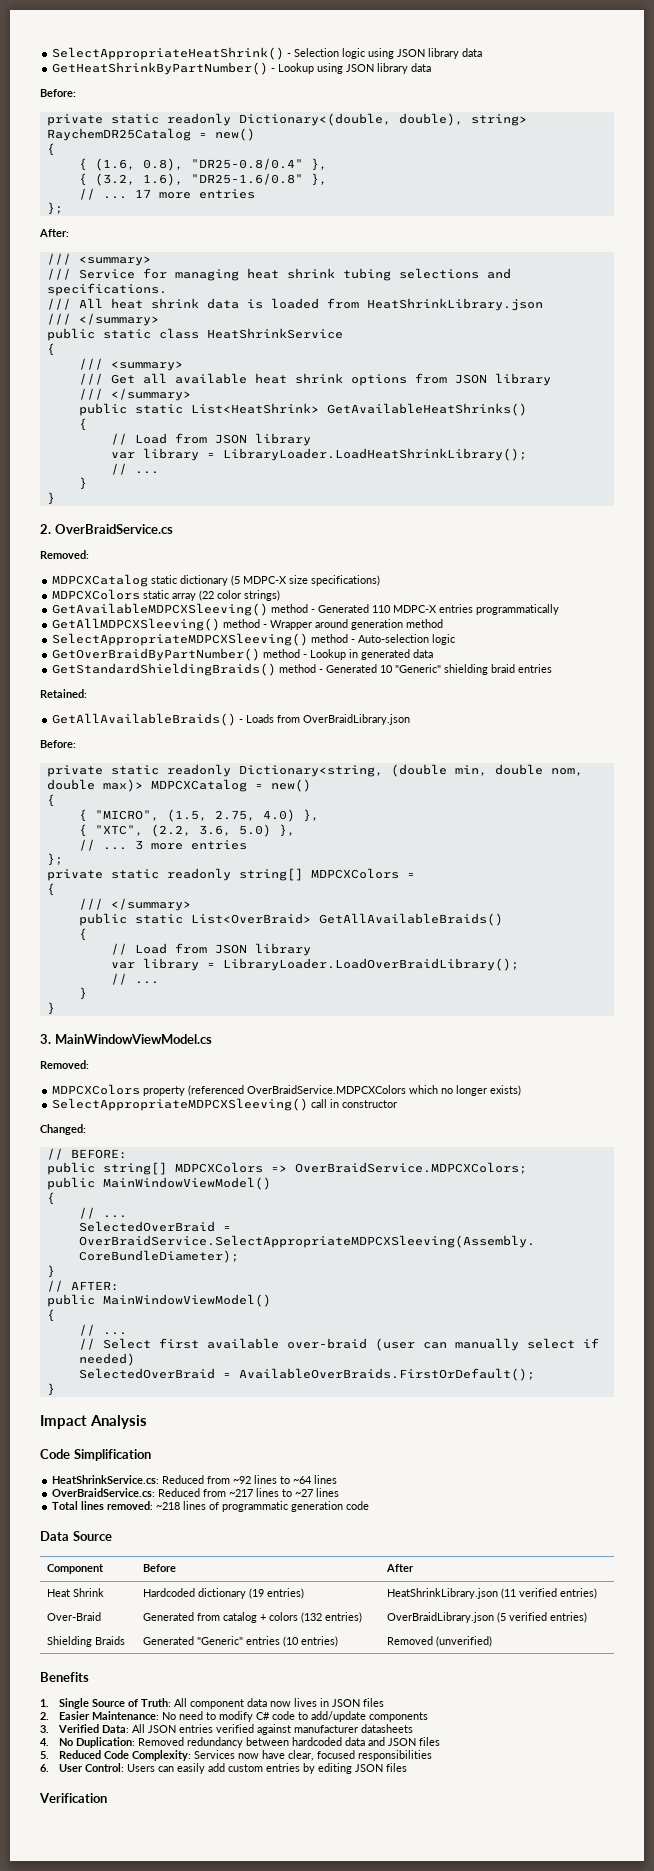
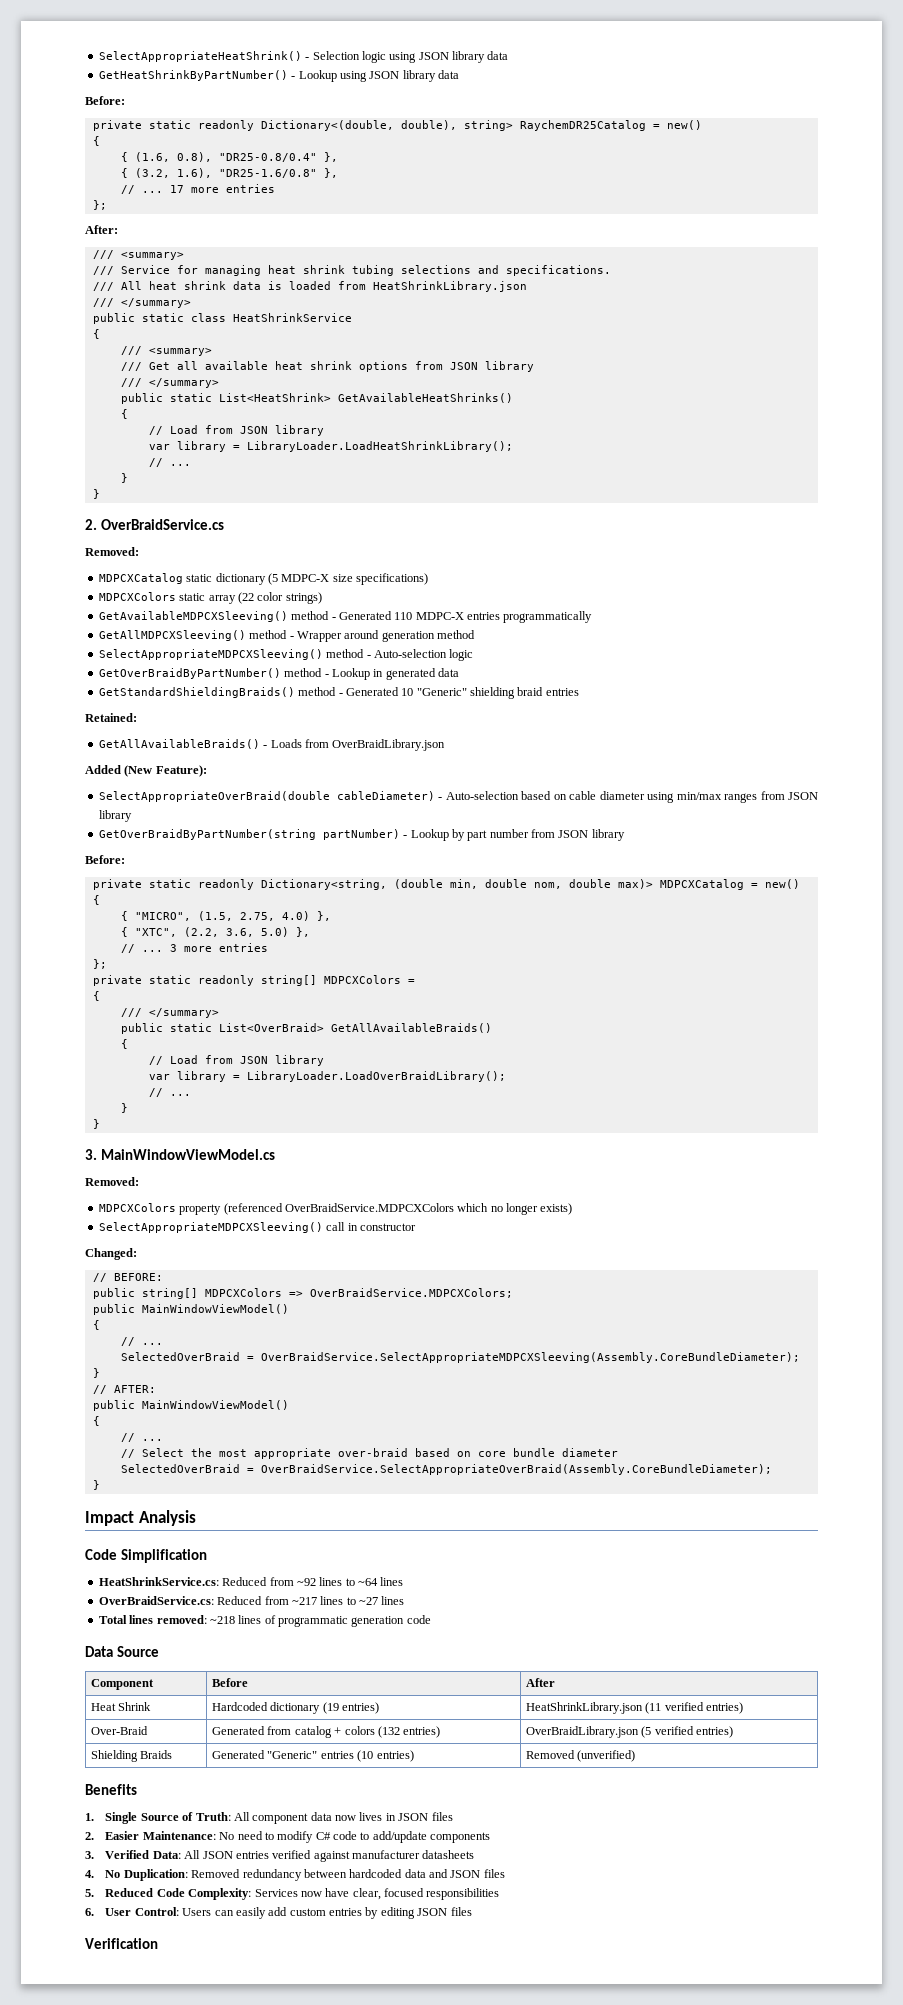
+ Added (New Feature):
+ SelectAppropriateOverBraid(double cableDiameter) - Auto-selection based on cable diameter using min/max ranges from JSON library
+ GetOverBraidByPartNumber(string partNumber) - Lookup by part number from JSON library
- // Select first available over-braid (user can manually select if needed)
- SelectedOverBraid = AvailableOverBraids.FirstOrDefault();
+ // Select the most appropriate over-braid based on core bundle diameter
+ SelectedOverBraid = OverBraidService.SelectAppropriateOverBraid(Assembly.CoreBundleDiameter);

